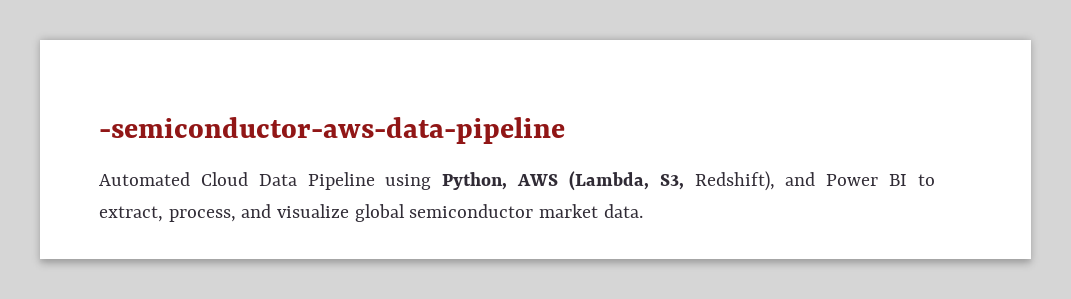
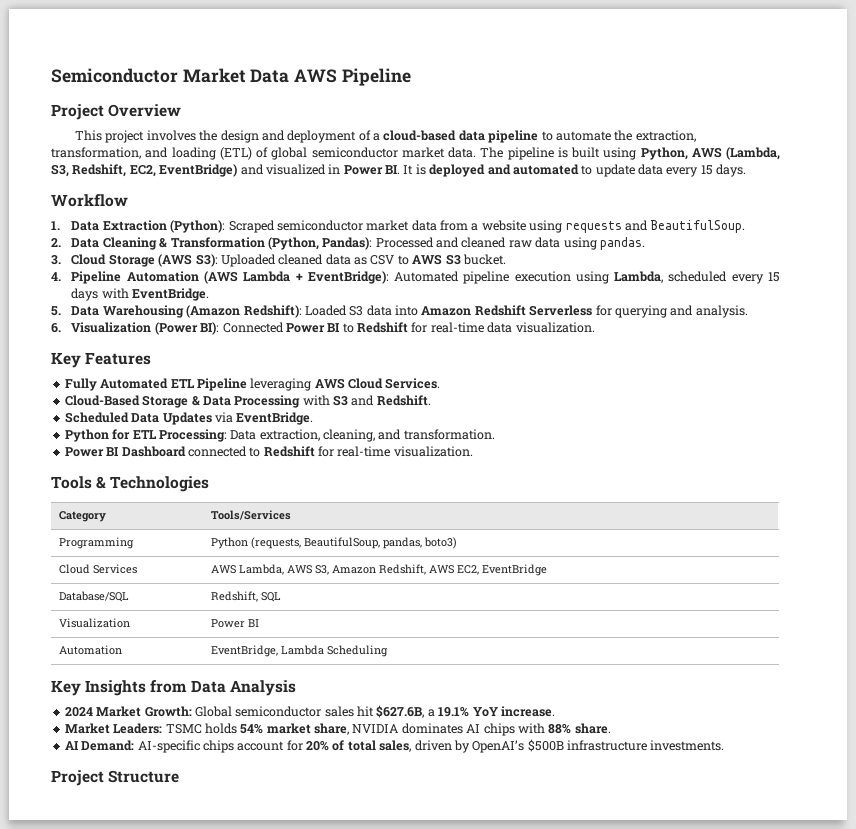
- -semiconductor-aws-data-pipeline
- Automated Cloud Data Pipeline using Python, AWS (Lambda, S3, Redshift), and Power BI to extract, process, and visualize global semiconductor market data.
+ Semiconductor Market Data AWS Pipeline
+ Project Overview
+ This project involves the design and deployment of a cloud-based data pipeline to automate the extraction, transformation, and loading (ETL) of global semiconductor market data. The pipeline is built using Python, AWS (Lambda, S3, Redshift, EC2, EventBridge) and visualized in Power BI. It is deployed and automated to update data every 15 days.
+ Workflow
+ 1. Data Extraction (Python): Scraped semiconductor market data from a website using requests and BeautifulSoup.
+ 2. Data Cleaning & Transformation (Python, Pandas): Processed and cleaned raw data using pandas.
+ 3. Cloud Storage (AWS S3): Uploaded cleaned data as CSV to AWS S3 bucket.
+ 4. Pipeline Automation (AWS Lambda + EventBridge): Automated pipeline execution using Lambda, scheduled every 15 days with EventBridge.
+ 5. Data Warehousing (Amazon Redshift): Loaded S3 data into Amazon Redshift Serverless for querying and analysis.
+ 6. Visualization (Power BI): Connected Power BI to Redshift for real-time data visualization.
+ Key Features
+ Fully Automated ETL Pipeline leveraging AWS Cloud Services.
+ Cloud-Based Storage & Data Processing with S3 and Redshift.
+ Scheduled Data Updates via EventBridge.
+ Python for ETL Processing: Data extraction, cleaning, and transformation.
+ Power BI Dashboard connected to Redshift for real-time visualization.
+ Tools & Technologies
+ Category | Tools/Services
+ Programming | Python (requests, BeautifulSoup, pandas, boto3)
+ Cloud Services | AWS Lambda, AWS S3, Amazon Redshift, AWS EC2, EventBridge
+ Database/SQL | Redshift, SQL
+ Visualization | Power BI
+ Automation | EventBridge, Lambda Scheduling
+ Key Insights from Data Analysis
+ 2024 Market Growth: Global semiconductor sales hit $627.6B, a 19.1% YoY increase.
+ Market Leaders: TSMC holds 54% market share, NVIDIA dominates AI chips with 88% share.
+ AI Demand: AI-specific chips account for 20% of total sales, driven by OpenAI’s $500B infrastructure investments.
+ Project Structure

